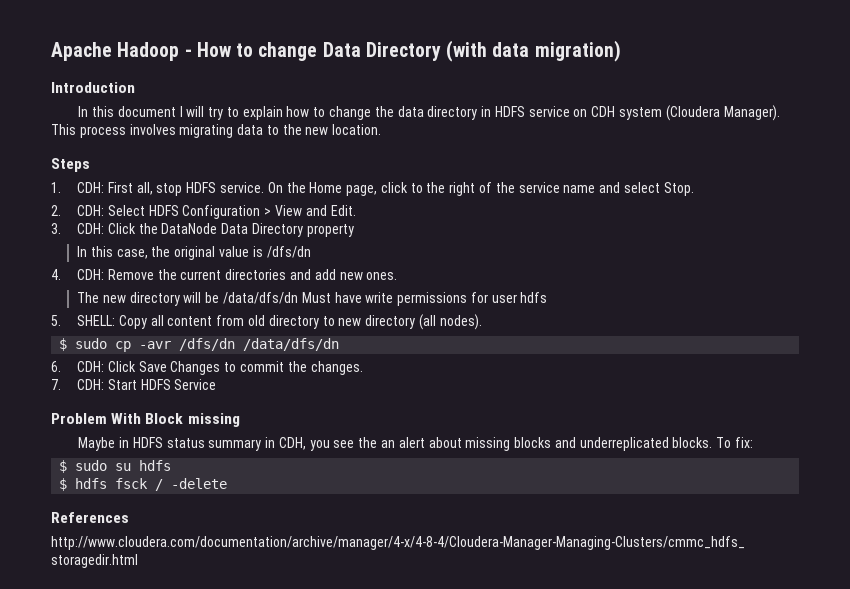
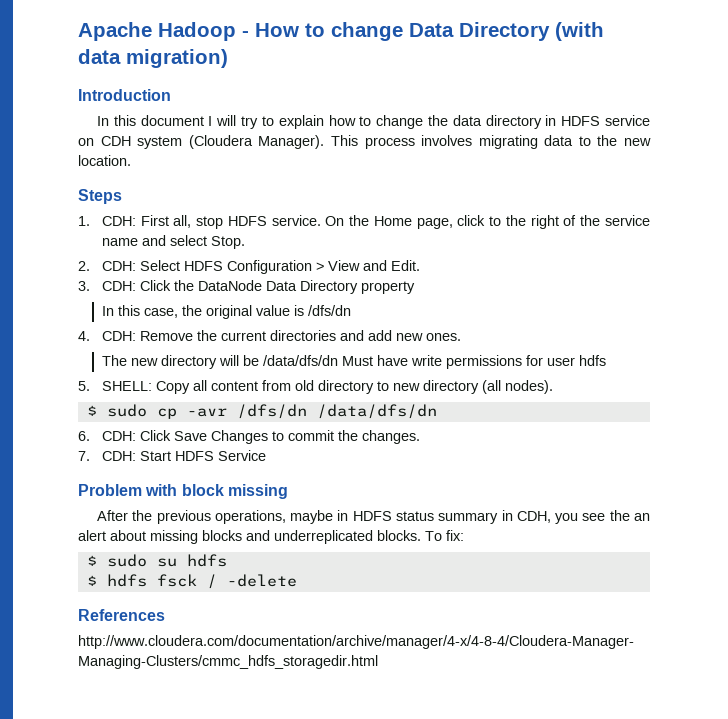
- Problem With Block missing
+ Problem with block missing
- Maybe in HDFS status summary in CDH, you see the an alert about missing blocks and underreplicated blocks.
+ After the previous operations, maybe in HDFS status summary in CDH, you see the an alert about missing blocks and underreplicated blocks.

